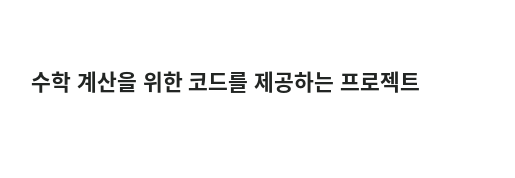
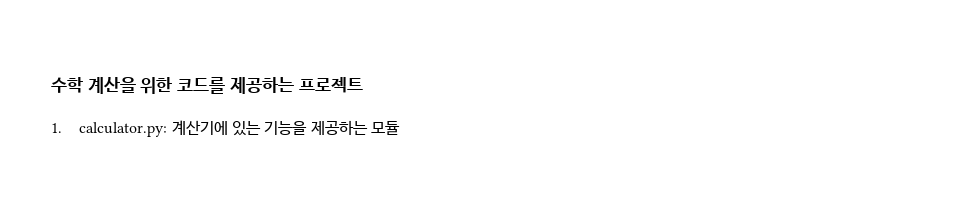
+ 1. calculator.py: 계산기에 있는 기능을 제공하는 모듈

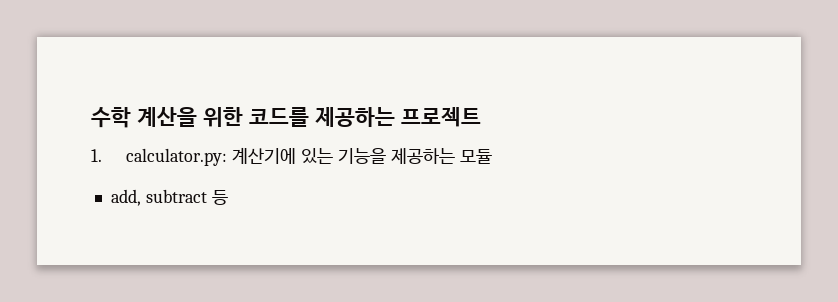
+ add, subtract 등

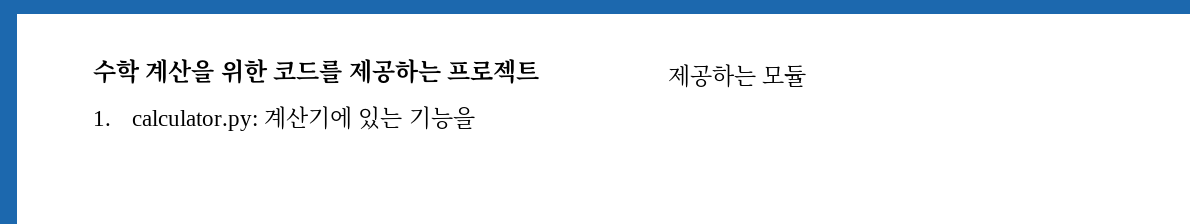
- add, subtract 등

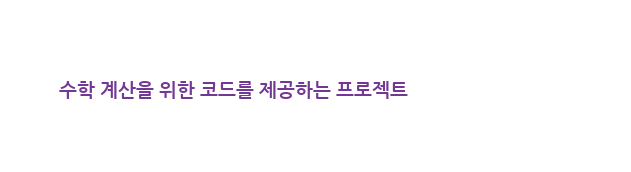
- 1. calculator.py: 계산기에 있는 기능을 제공하는 모듈

